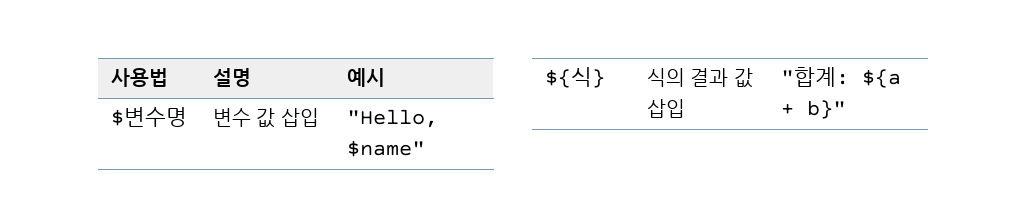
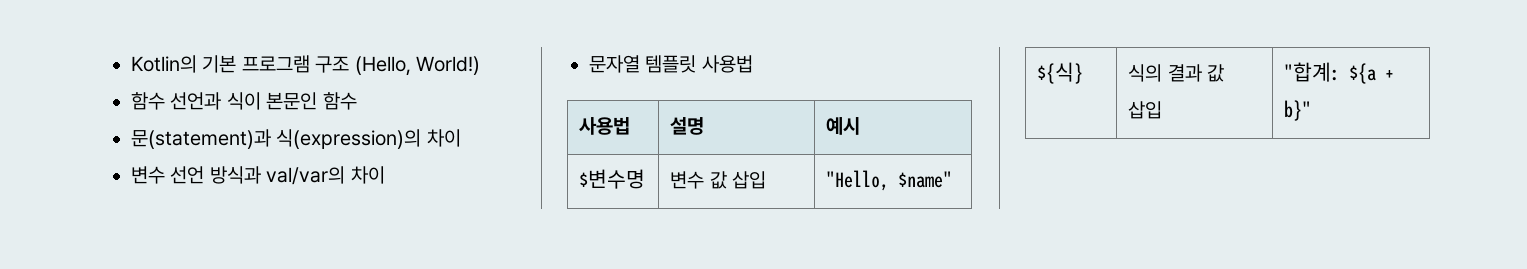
+ Kotlin의 기본 프로그램 구조 (Hello, World!)
+ 함수 선언과 식이 본문인 함수
+ 문(statement)과 식(expression)의 차이
+ 변수 선언 방식과 val/var의 차이
+ 문자열 템플릿 사용법

